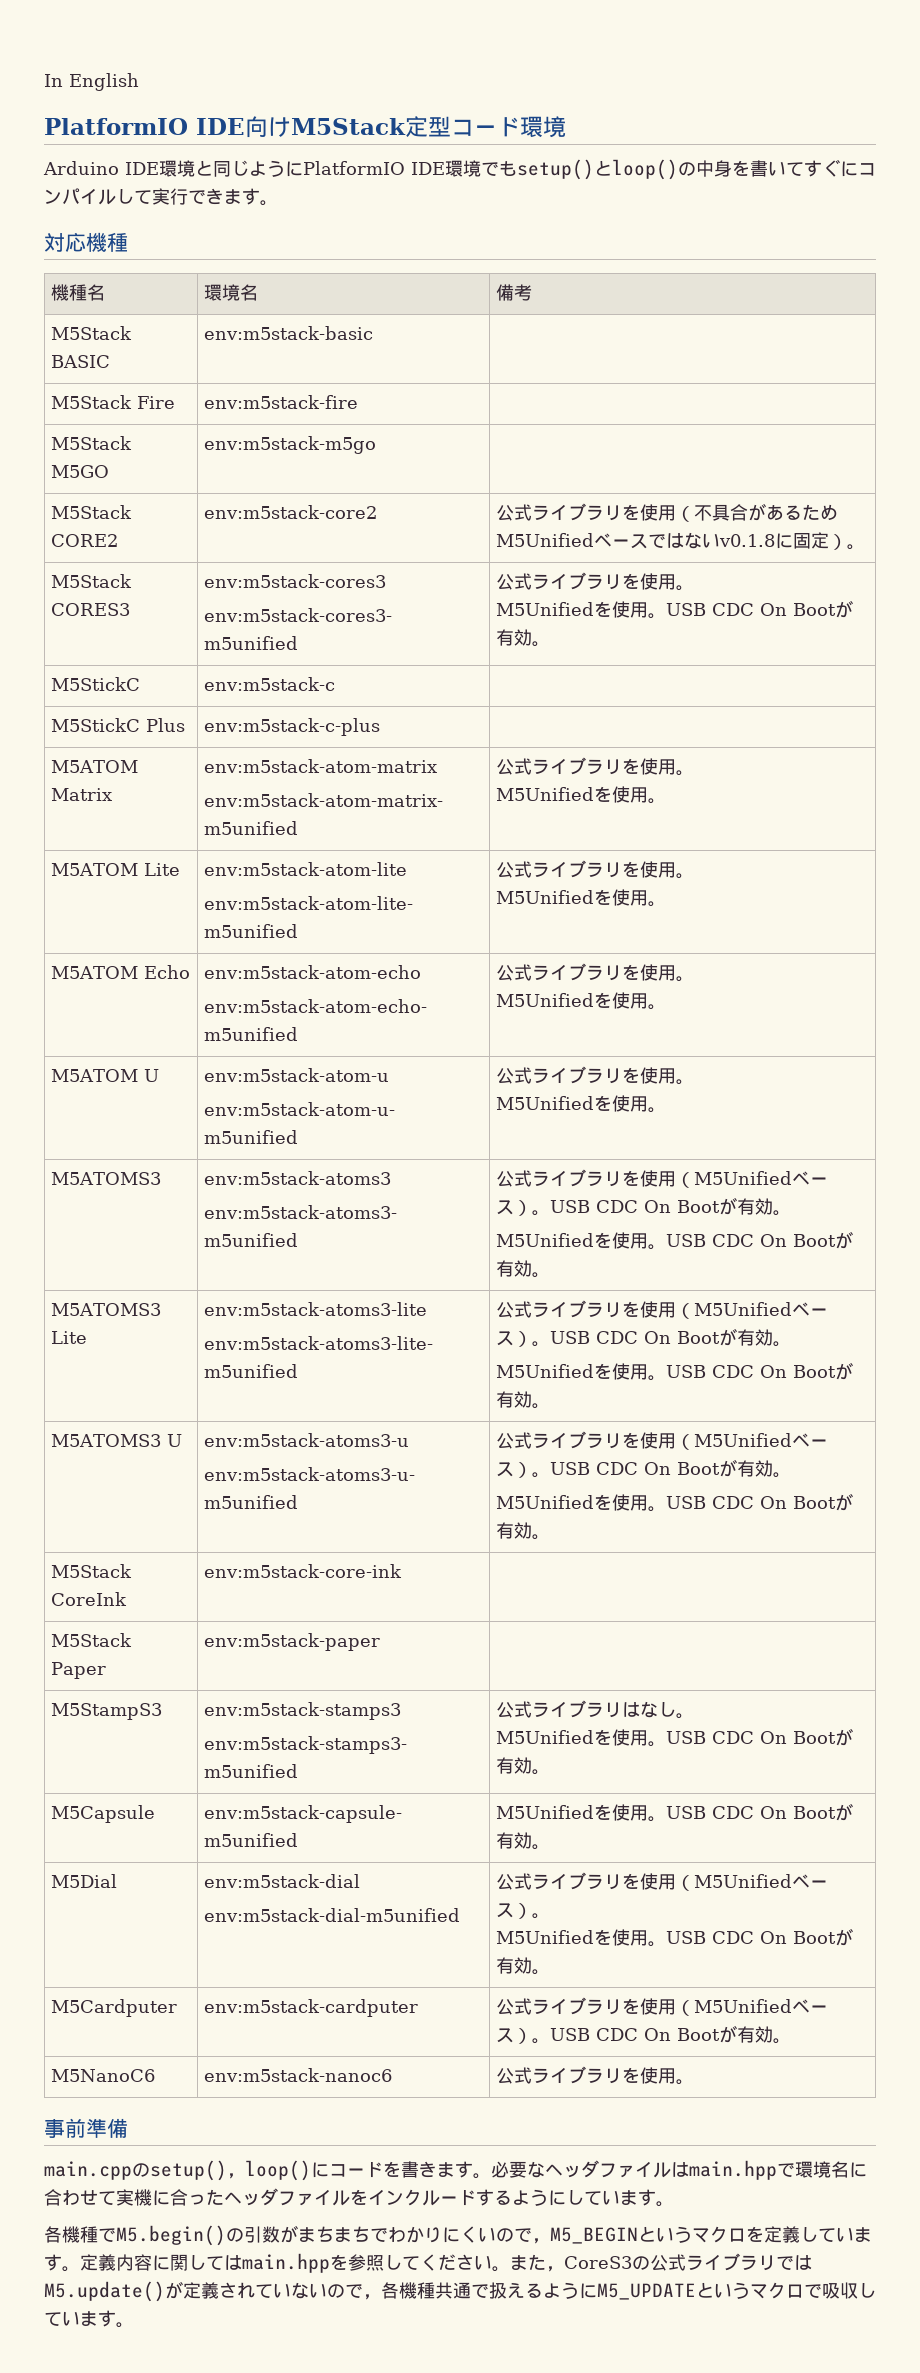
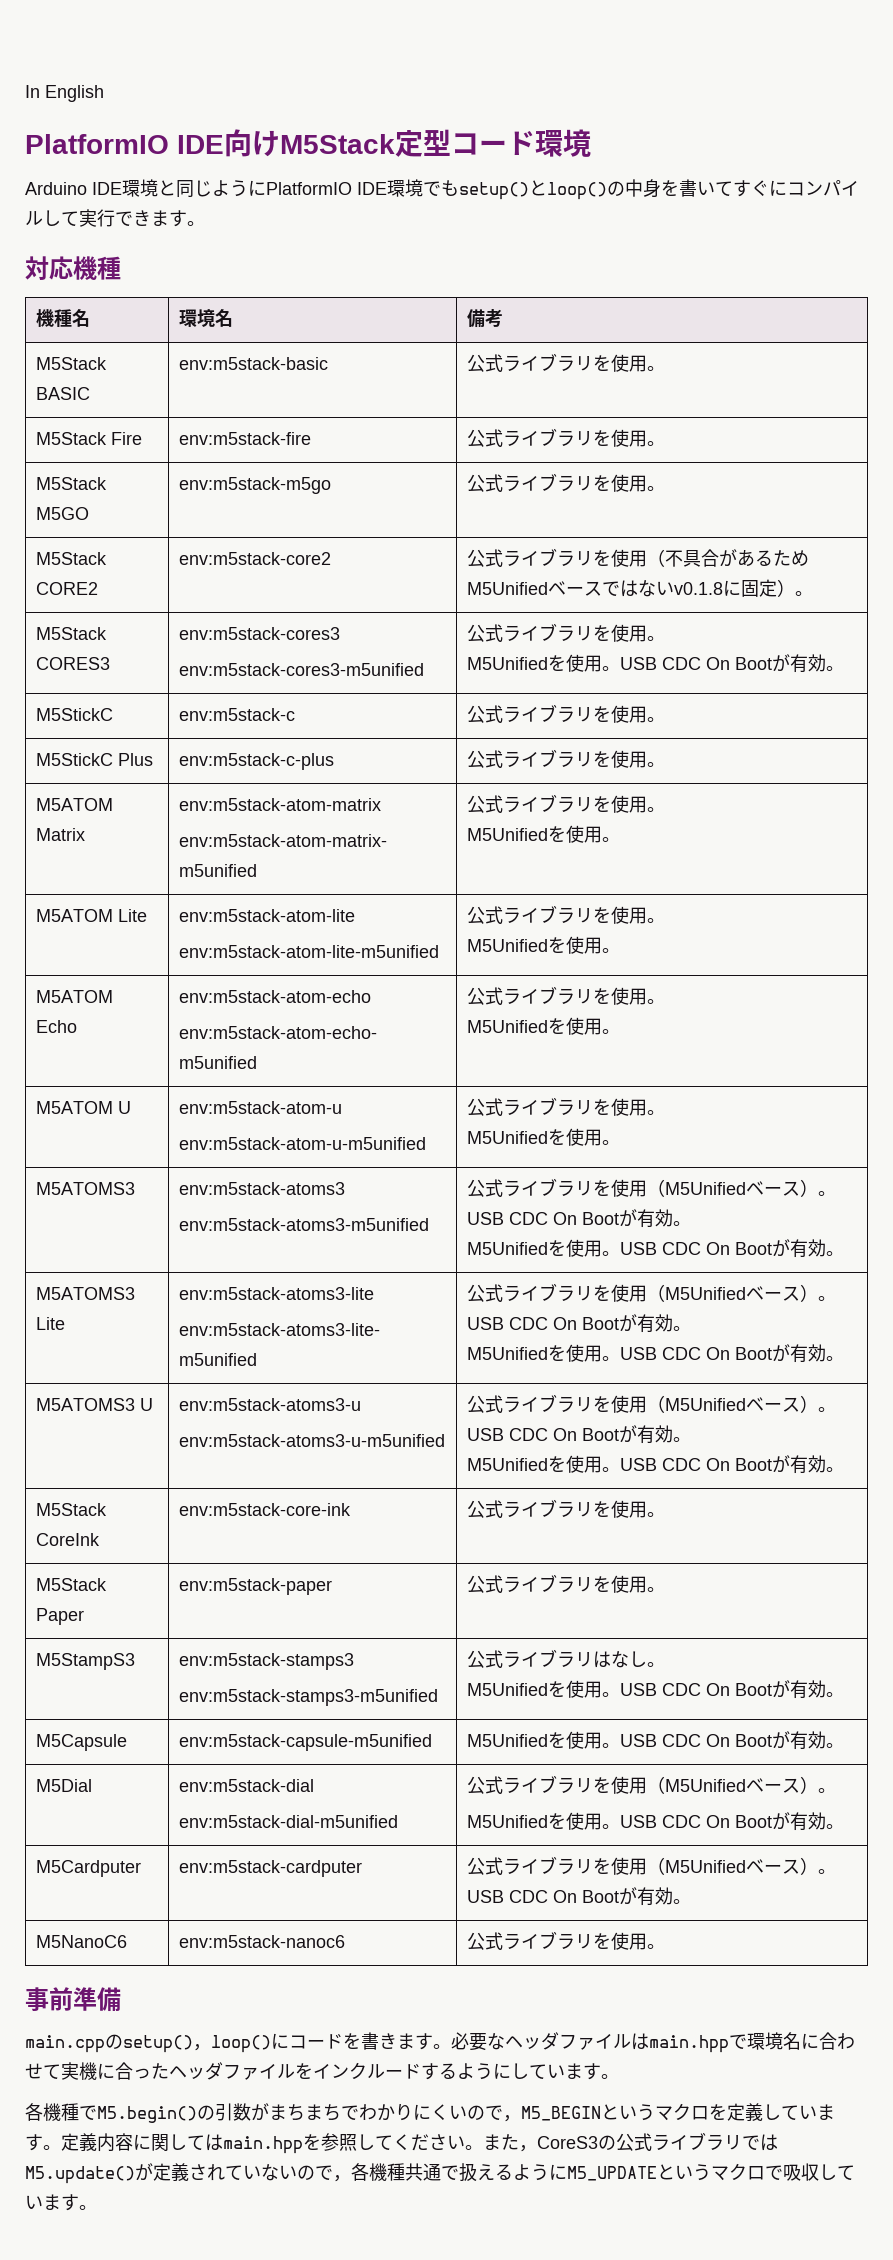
- M5Stack BASIC | env:m5stack-basic |
- M5Stack Fire | env:m5stack-fire |
- M5Stack M5GO | env:m5stack-m5go |
+ M5Stack BASIC | env:m5stack-basic | 公式ライブラリを使用。
+ M5Stack Fire | env:m5stack-fire | 公式ライブラリを使用。
+ M5Stack M5GO | env:m5stack-m5go | 公式ライブラリを使用。
- M5StickC | env:m5stack-c |
- M5StickC Plus | env:m5stack-c-plus |
+ M5StickC | env:m5stack-c | 公式ライブラリを使用。
+ M5StickC Plus | env:m5stack-c-plus | 公式ライブラリを使用。
- M5Stack CoreInk | env:m5stack-core-ink |
- M5Stack Paper | env:m5stack-paper |
+ M5Stack CoreInk | env:m5stack-core-ink | 公式ライブラリを使用。
+ M5Stack Paper | env:m5stack-paper | 公式ライブラリを使用。

